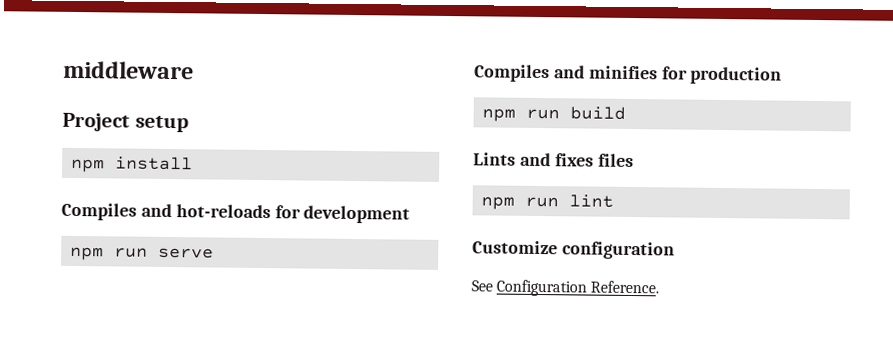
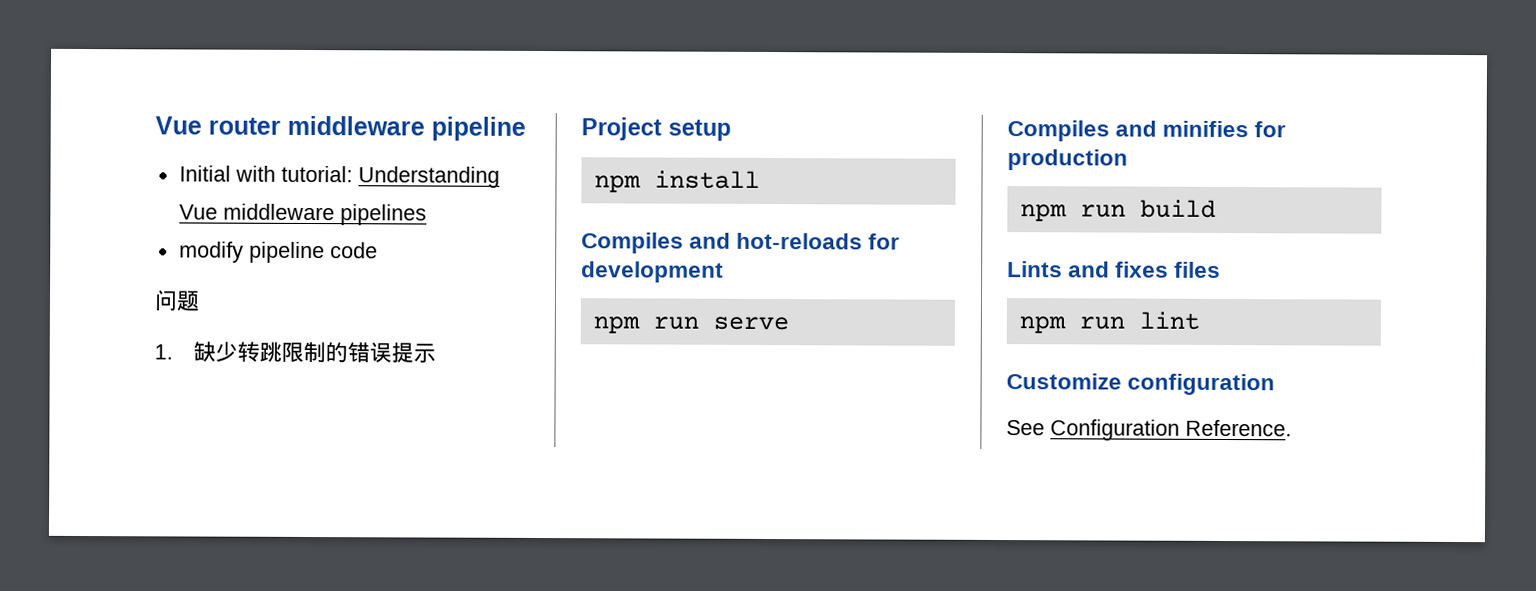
- middleware
+ Vue router middleware pipeline
+ Initial with tutorial: Understanding Vue middleware pipelines
+ modify pipeline code
+ 问题
+ 1.缺少转跳限制的错误提示

